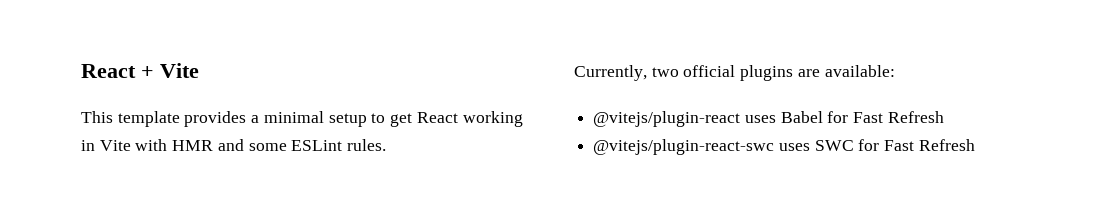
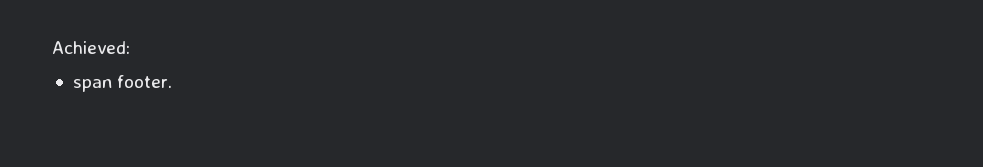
- React + Vite
- This template provides a minimal setup to get React working in Vite with HMR and some ESLint rules.
- Currently, two official plugins are available:
- @vitejs/plugin-react uses Babel for Fast Refresh
- @vitejs/plugin-react-swc uses SWC for Fast Refresh
+ Achieved:
+ span footer.

